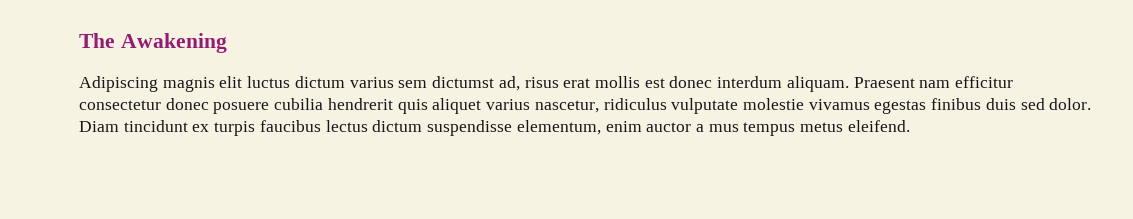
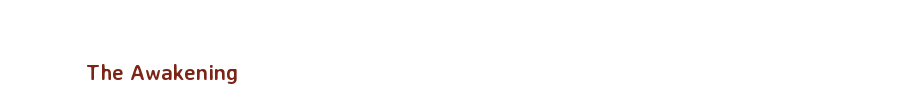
- Adipiscing magnis elit luctus dictum varius sem dictumst ad, risus erat mollis est donec interdum aliquam. Praesent nam efficitur consectetur donec posuere cubilia hendrerit quis aliquet varius nascetur, ridiculus vulputate molestie vivamus egestas finibus duis sed dolor. Diam tincidunt ex turpis faucibus lectus dictum suspendisse elementum, enim auctor a mus tempus metus eleifend.

